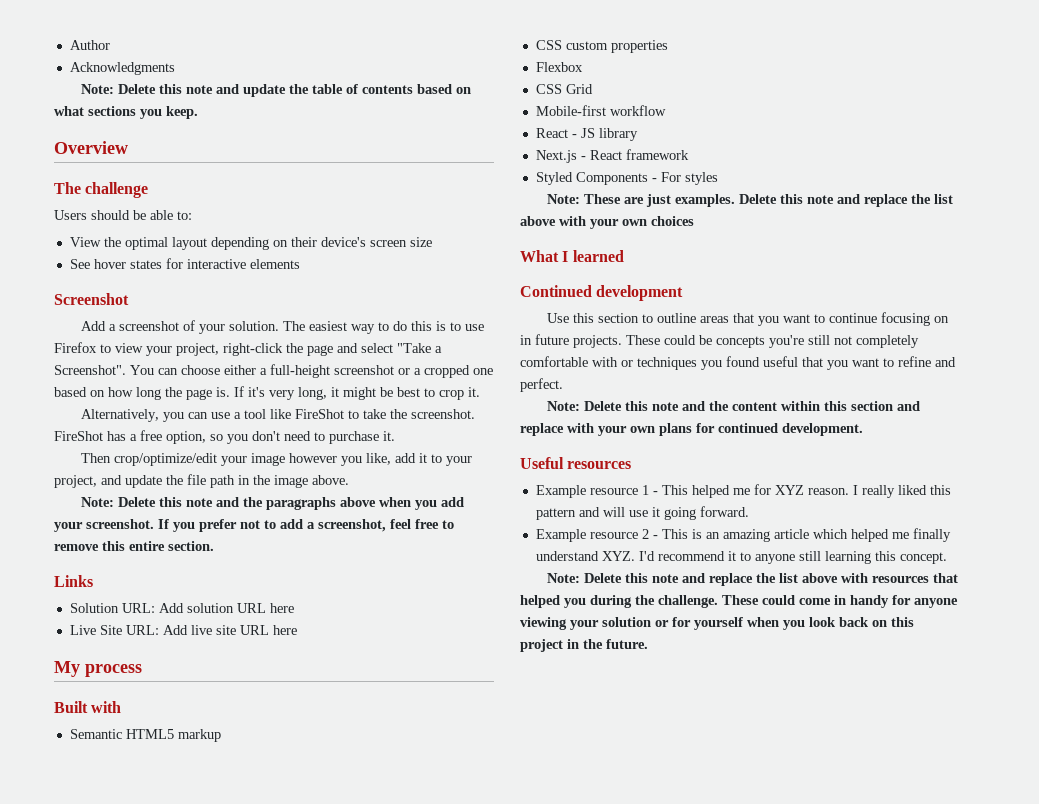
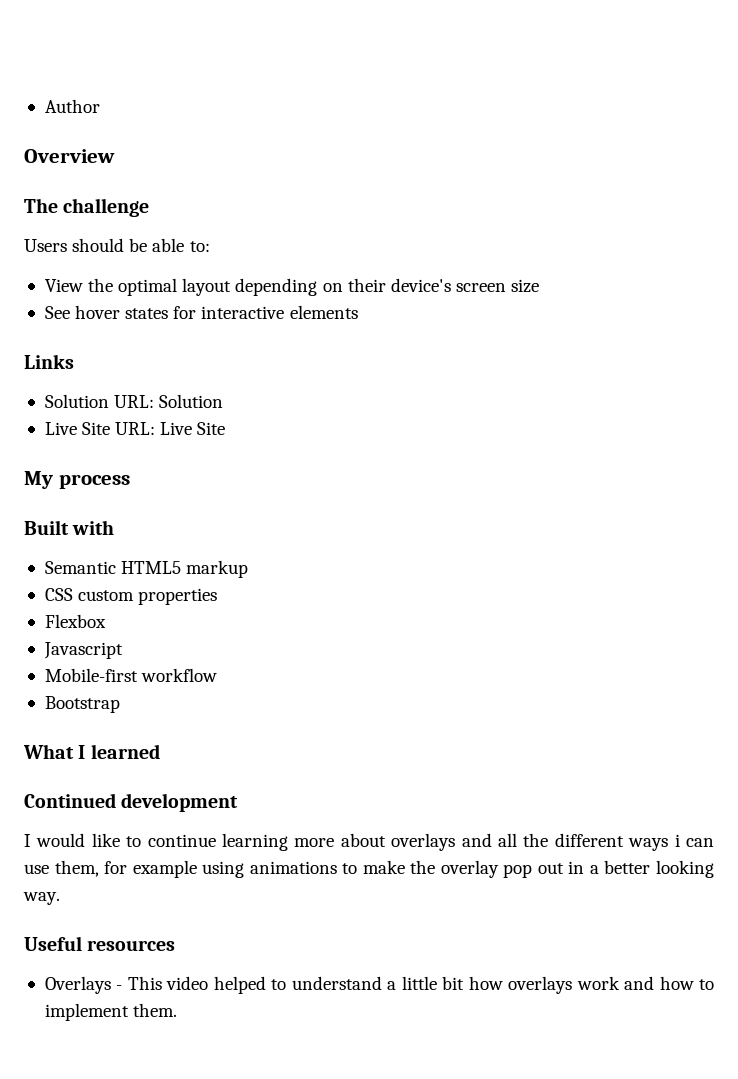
- Acknowledgments
- Note: Delete this note and update the table of contents based on what sections you keep.
- Screenshot
- Add a screenshot of your solution. The easiest way to do this is to use Firefox to view your project, right-click the page and select "Take a Screenshot". You can choose either a full-height screenshot or a cropped one based on how long the page is. If it's very long, it might be best to crop it.
- Alternatively, you can use a tool like FireShot to take the screenshot. FireShot has a free option, so you don't need to purchase it.
- Then crop/optimize/edit your image however you like, add it to your project, and update the file path in the image above.
- Note: Delete this note and the paragraphs above when you add your screenshot. If you prefer not to add a screenshot, feel free to remove this entire section.
- Solution URL: Add solution URL here
+ Solution URL: Solution
- Live Site URL: Add live site URL here
+ Live Site URL: Live Site
- CSS Grid
+ Javascript
- React - JS library
- Next.js - React framework
- Styled Components - For styles
- Note: These are just examples. Delete this note and replace the list above with your own choices
+ Bootstrap
- Use this section to outline areas that you want to continue focusing on in future projects. These could be concepts you're still not completely comfortable with or techniques you found useful that you want to refine and perfect.
- Note: Delete this note and the content within this section and replace with your own plans for continued development.
+ I would like to continue learning more about overlays and all the different ways i can use them, for example using animations to make the overlay pop out in a better looking way.
  Useful resources
- Example resource 1 - This helped me for XYZ reason. I really liked this pattern and will use it going forward.
- Example resource 2 - This is an amazing article which helped me finally understand XYZ. I'd recommend it to anyone still learning this concept.
- Note: Delete this note and replace the list above with resources that helped you during the challenge. These could come in handy for anyone viewing your solution or for yourself when you look back on this project in the future.
+ Overlays - This video helped to understand a little bit how overlays work and how to implement them.

